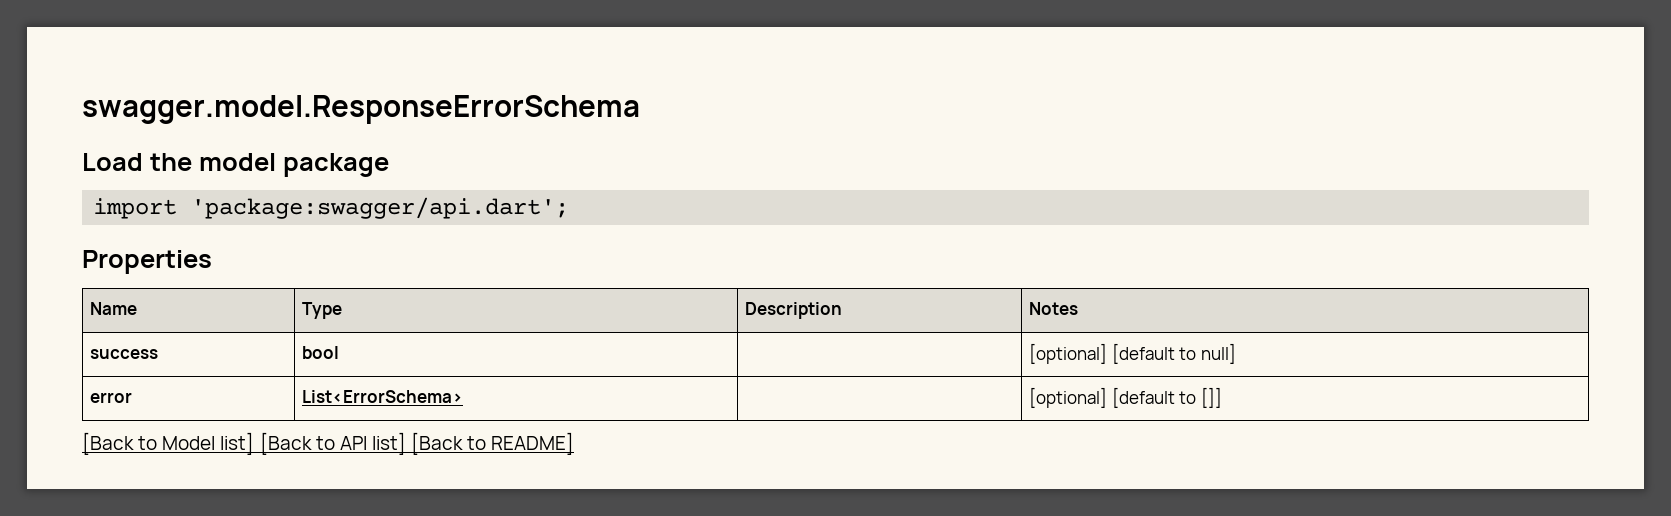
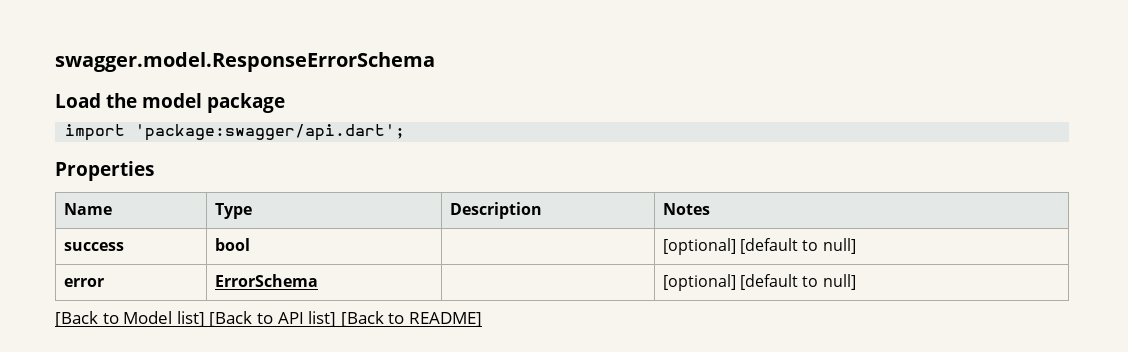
- error | List<ErrorSchema> | | [optional] [default to []]
+ error | ErrorSchema | | [optional] [default to null]

